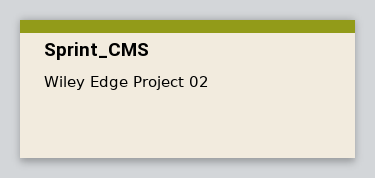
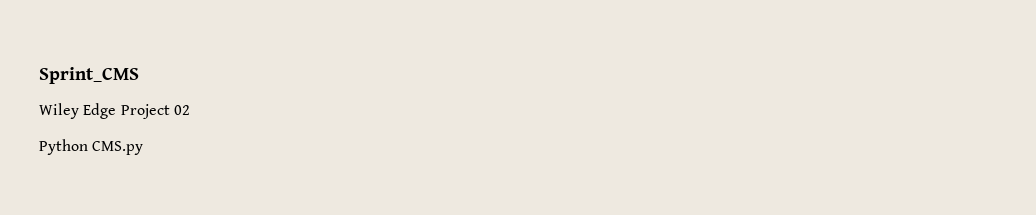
+ Python CMS.py

